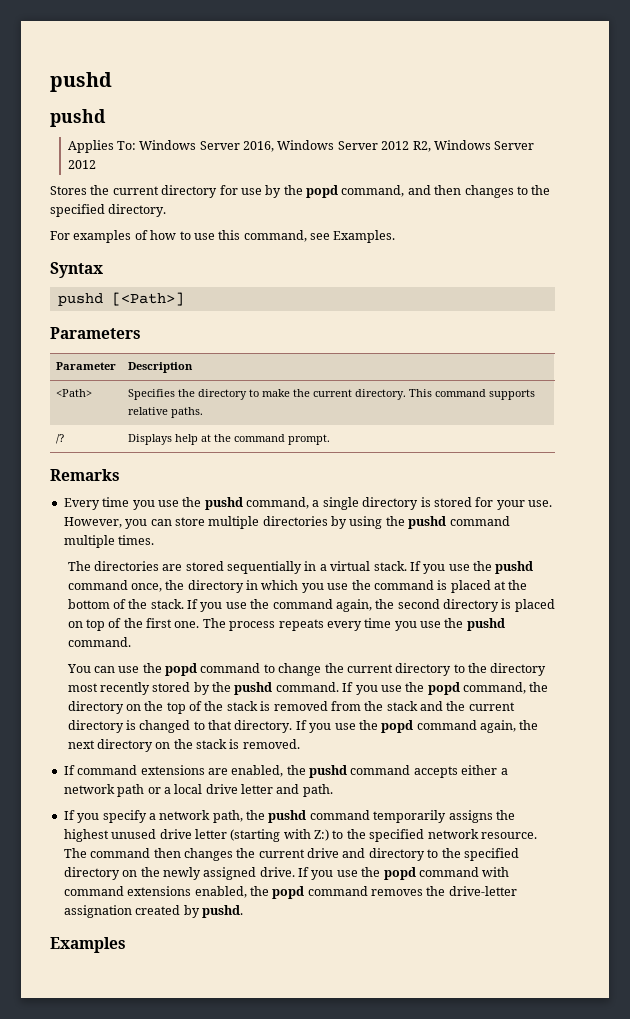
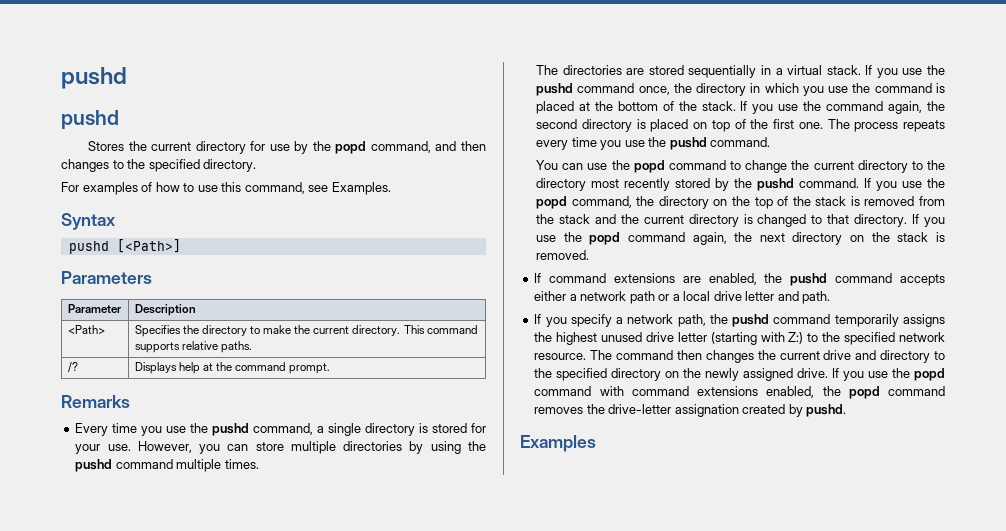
- Applies To: Windows Server 2016, Windows Server 2012 R2, Windows Server 2012

